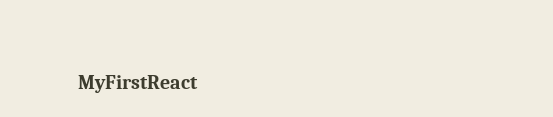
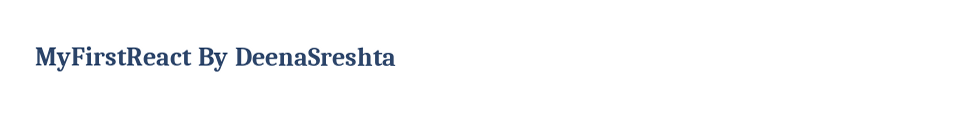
- MyFirstReact
+ MyFirstReact By DeenaSreshta

